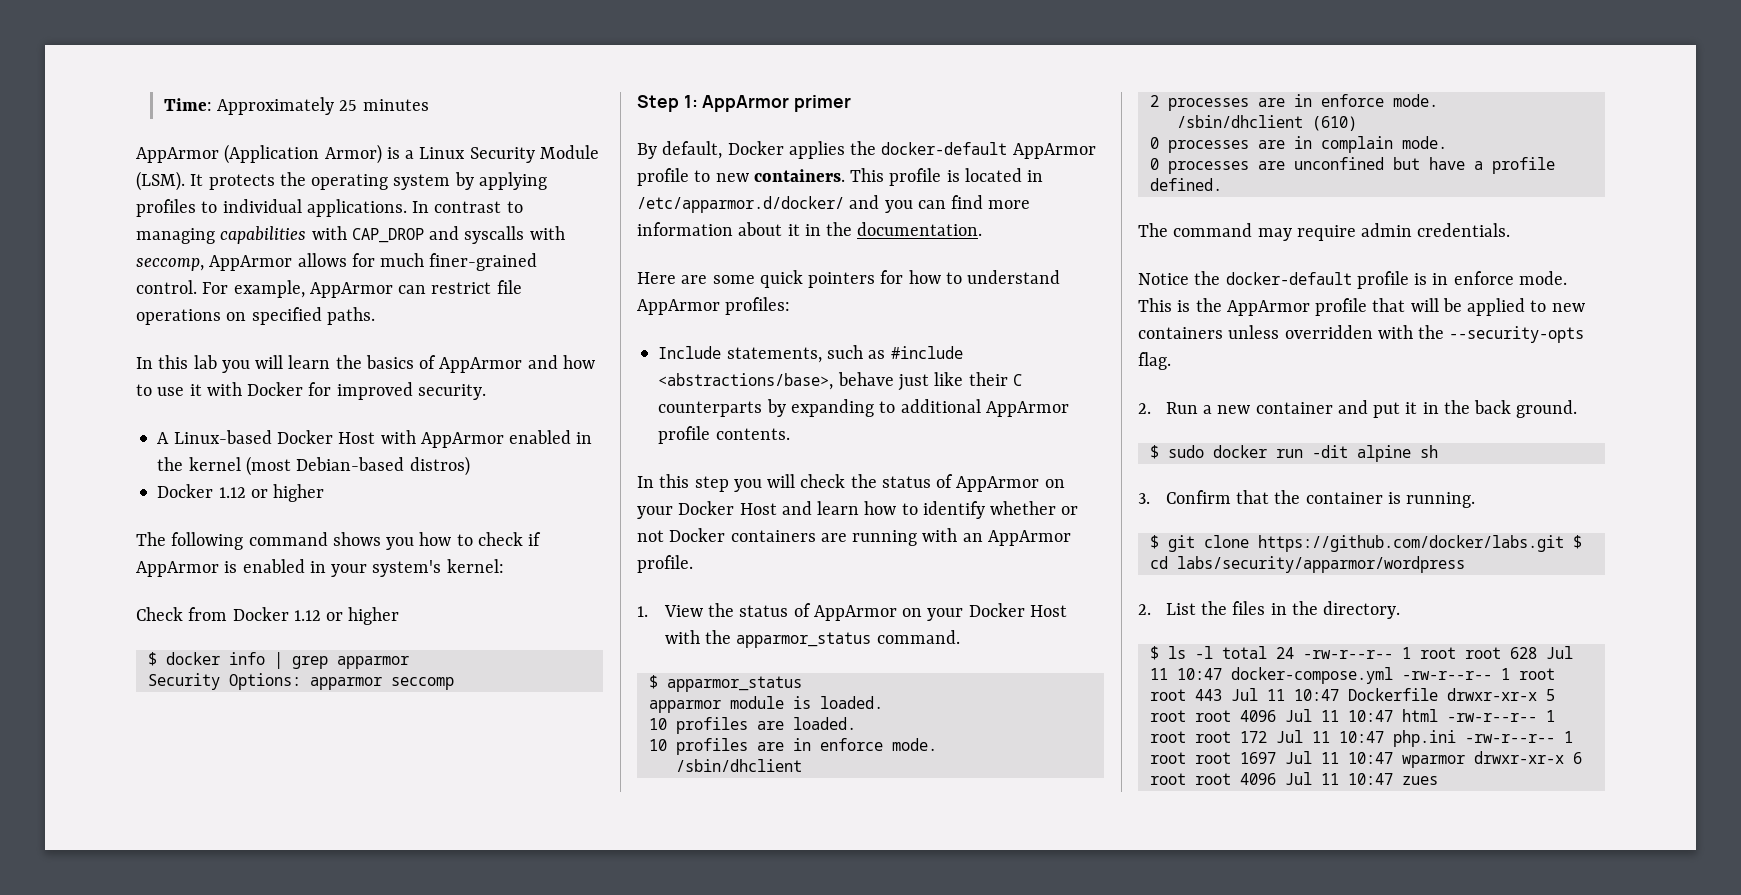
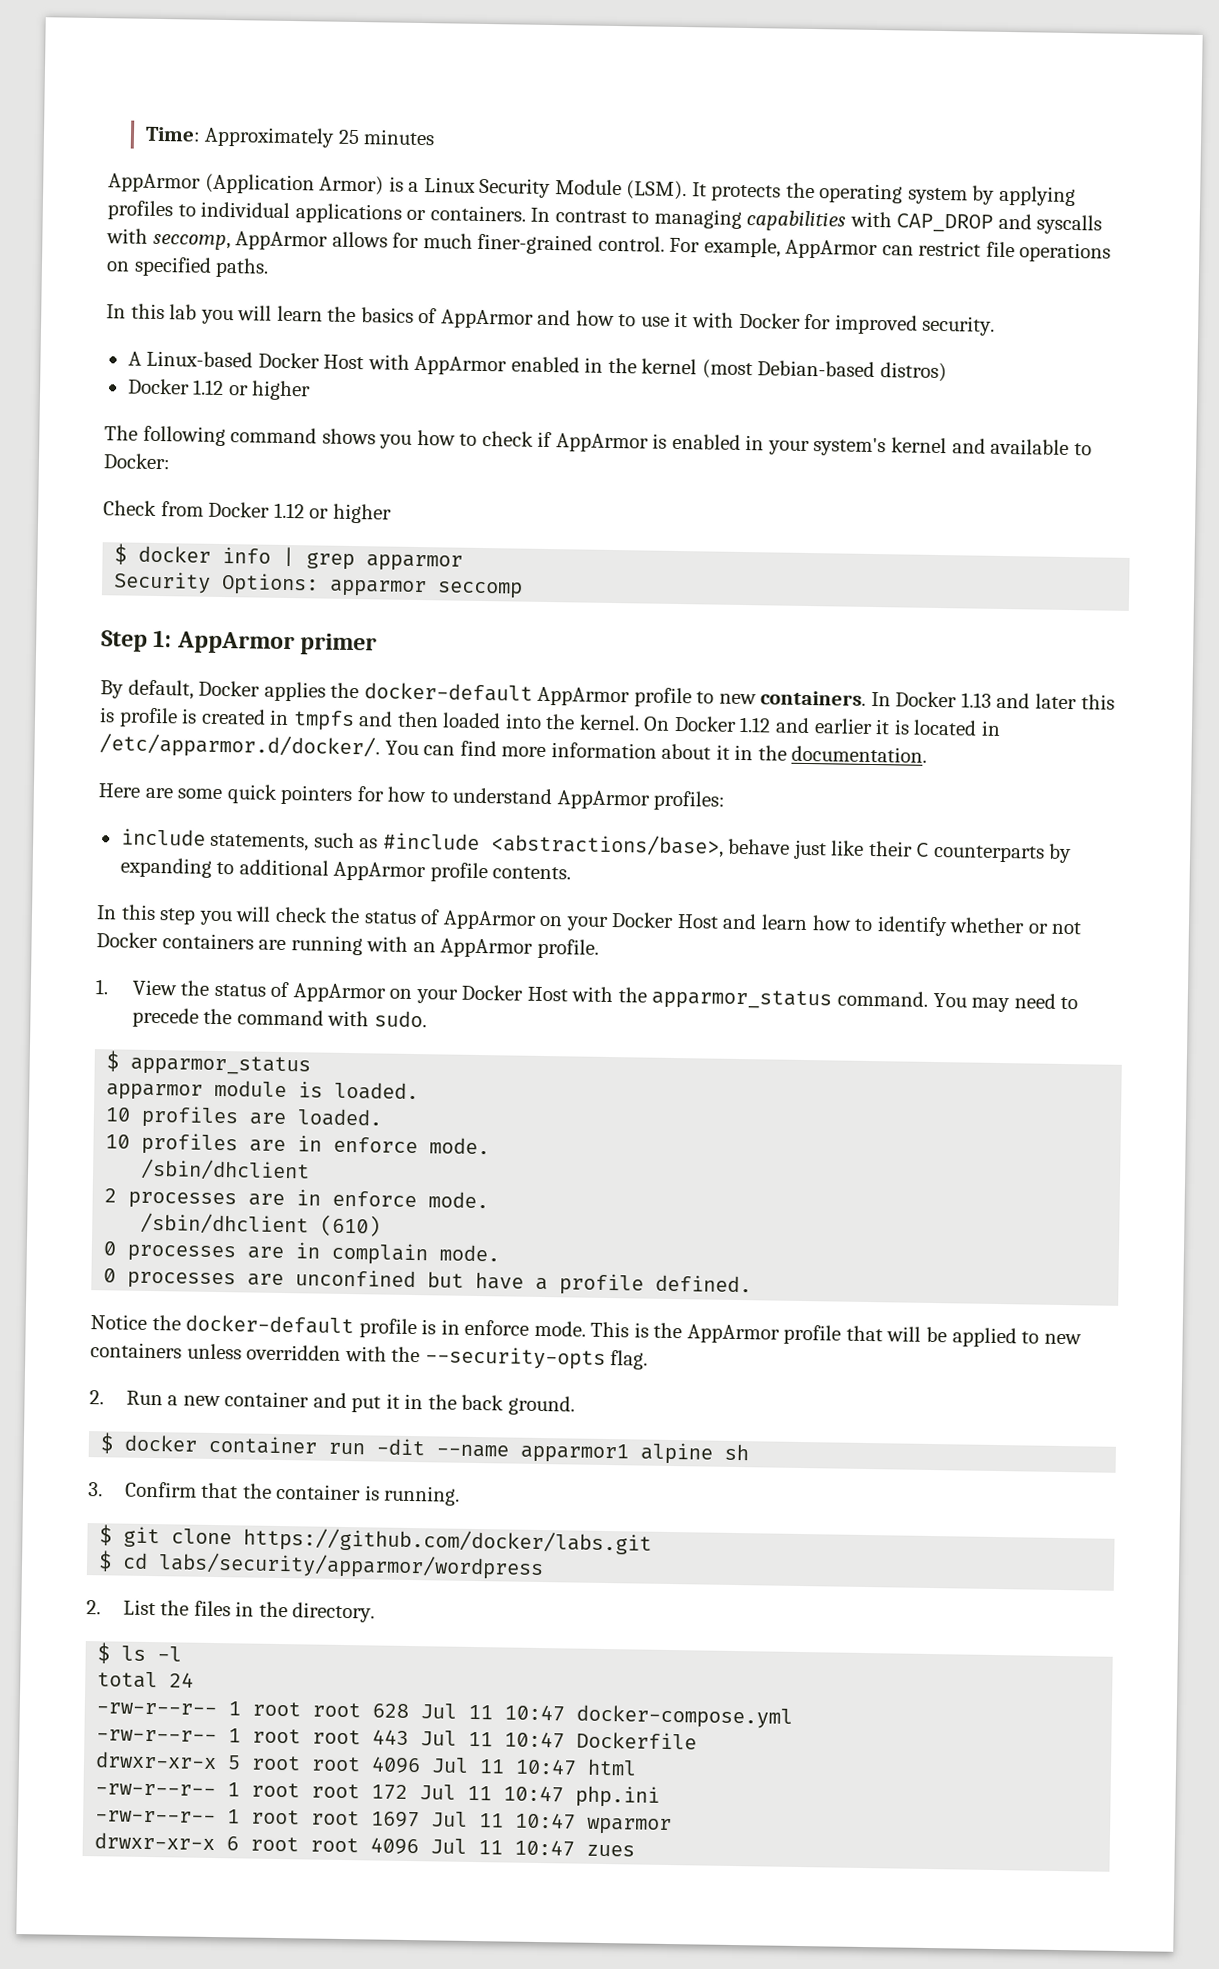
- It protects the operating system by applying profiles to individual applications.
+ It protects the operating system by applying profiles to individual applications or containers.
- The following command shows you how to check if AppArmor is enabled in your system's kernel:
+ The following command shows you how to check if AppArmor is enabled in your system's kernel and available to Docker:
- This profile is located in /etc/apparmor.d/docker/ and you can find more information about it in the documentation.
+ In Docker 1.13 and later this is profile is created in tmpfs and then loaded into the kernel. On Docker 1.12 and earlier it is located in /etc/apparmor.d/docker/. You can find more information about it in the documentation.
- Include statements, such as #include <abstractions/base>, behave just like their C counterparts by expanding to additional AppArmor profile contents.
+ include statements, such as #include <abstractions/base>, behave just like their C counterparts by expanding to additional AppArmor profile contents.
+ You may need to precede the command with sudo.
- The command may require admin credentials.
- $ sudo docker run -dit alpine sh
+ $ docker container run -dit --name apparmor1 alpine sh
- $ git clone https://github.com/docker/labs.git $ cd labs/security/apparmor/wordpress
+ $ git clone https://github.com/docker/labs.git
+ $ cd labs/security/apparmor/wordpress
- $ ls -l total 24 -rw-r--r-- 1 root root 628 Jul 11 10:47 docker-compose.yml -rw-r--r-- 1 root root 443 Jul 11 10:47 Dockerfile drwxr-xr-x 5 root root 4096 Jul 11 10:47 html -rw-r--r-- 1 root root 172 Jul 11 10:47 php.ini -rw-r--r-- 1 root root 1697 Jul 11 10:47 wparmor drwxr-xr-x 6 root root 4096 Jul 11 10:47 zues
+ $ ls -l
+ total 24
+ -rw-r--r-- 1 root root 628 Jul 11 10:47 docker-compose.yml
+ -rw-r--r-- 1 root root 443 Jul 11 10:47 Dockerfile
+ drwxr-xr-x 5 root root 4096 Jul 11 10:47 html
+ -rw-r--r-- 1 root root 172 Jul 11 10:47 php.ini
+ -rw-r--r-- 1 root root 1697 Jul 11 10:47 wparmor
+ drwxr-xr-x 6 root root 4096 Jul 11 10:47 zues

